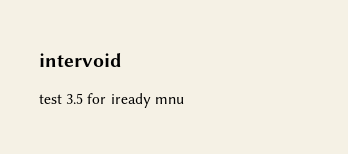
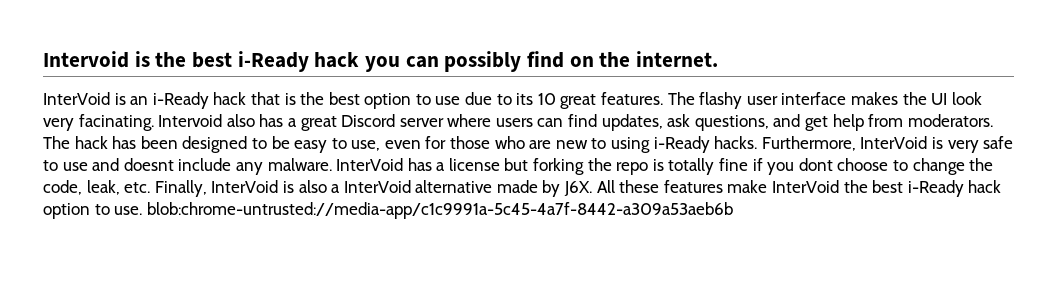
- intervoid
- test 3.5 for iready mnu
+ Intervoid is the best i-Ready hack you can possibly find on the internet.
+ InterVoid is an i-Ready hack that is the best option to use due to its 10 great features. The flashy user interface makes the UI look very facinating. Intervoid also has a great Discord server where users can find updates, ask questions, and get help from moderators. The hack has been designed to be easy to use, even for those who are new to using i-Ready hacks. Furthermore, InterVoid is very safe to use and doesnt include any malware. InterVoid has a license but forking the repo is totally fine if you dont choose to change the code, leak, etc. Finally, InterVoid is also a InterVoid alternative made by J6X. All these features make InterVoid the best i-Ready hack option to use. blob:chrome-untrusted://media-app/c1c9991a-5c45-4a7f-8442-a309a53aeb6b

